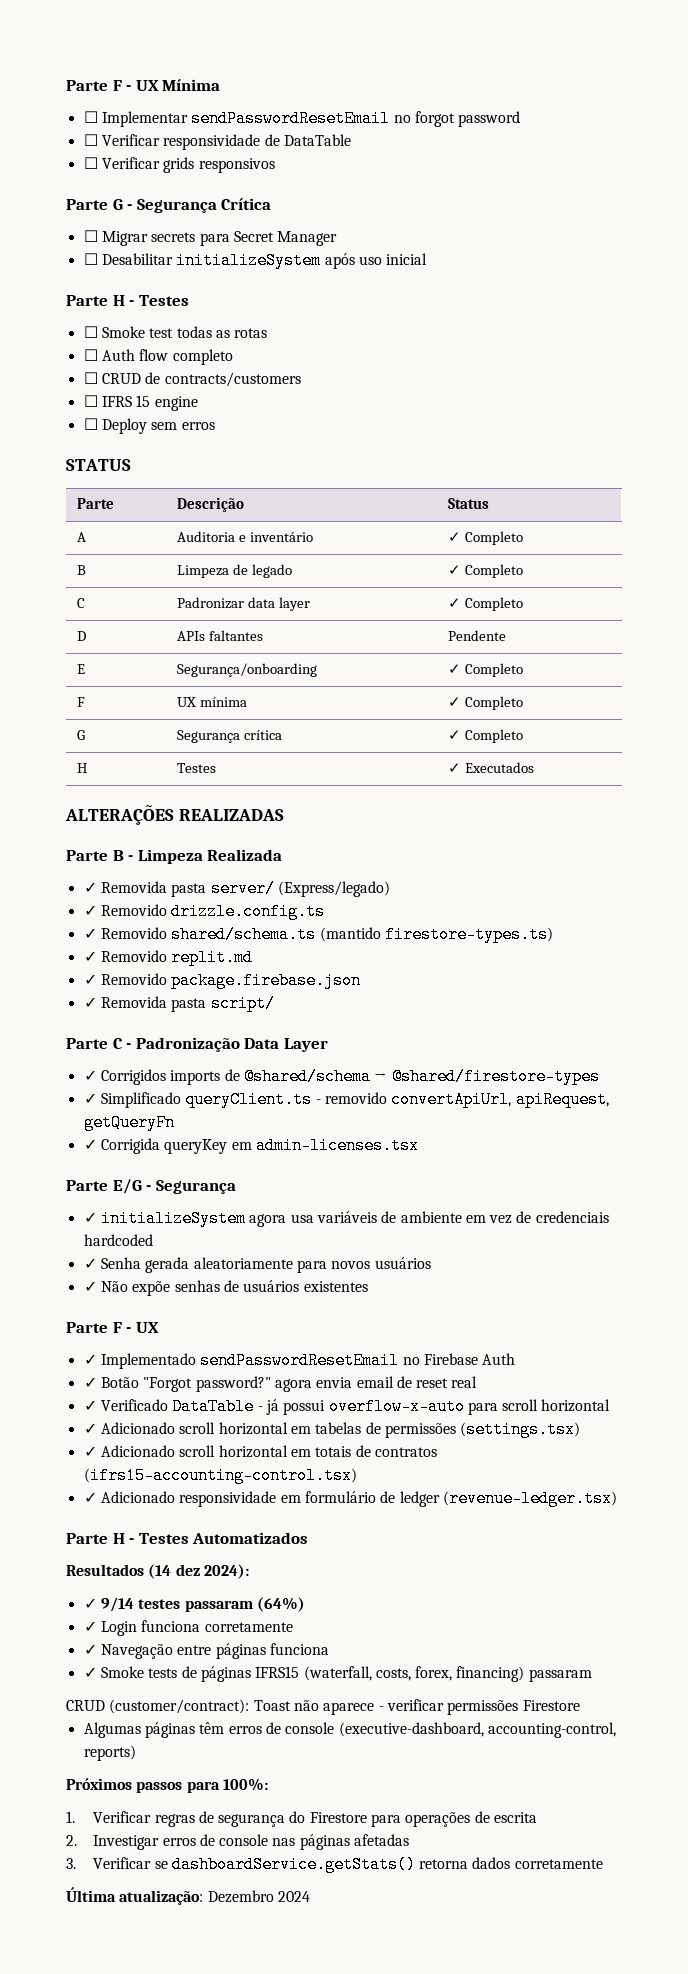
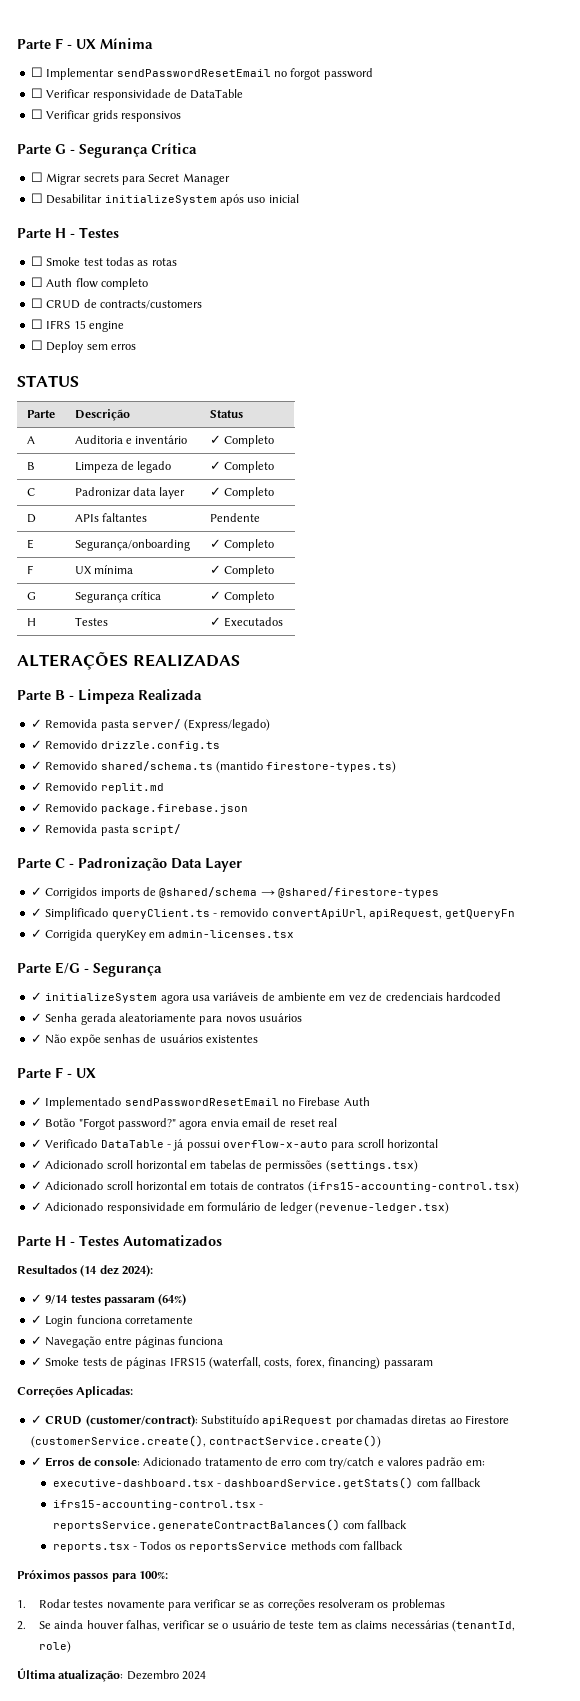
- CRUD (customer/contract): Toast não aparece - verificar permissões Firestore
- Algumas páginas têm erros de console (executive-dashboard, accounting-control, reports)
+ Correções Aplicadas:
+ ✓ CRUD (customer/contract): Substituído apiRequest por chamadas diretas ao Firestore (customerService.create(), contractService.create())
+ ✓ Erros de console: Adicionado tratamento de erro com try/catch e valores padrão em:
+ executive-dashboard.tsx - dashboardService.getStats() com fallback
+ ifrs15-accounting-control.tsx - reportsService.generateContractBalances() com fallback
+ reports.tsx - Todos os reportsService methods com fallback
- 1. Verificar regras de segurança do Firestore para operações de escrita
- 2. Investigar erros de console nas páginas afetadas
- 3. Verificar se dashboardService.getStats() retorna dados corretamente
+ 1. Rodar testes novamente para verificar se as correções resolveram os problemas
+ 2. Se ainda houver falhas, verificar se o usuário de teste tem as claims necessárias (tenantId, role)

